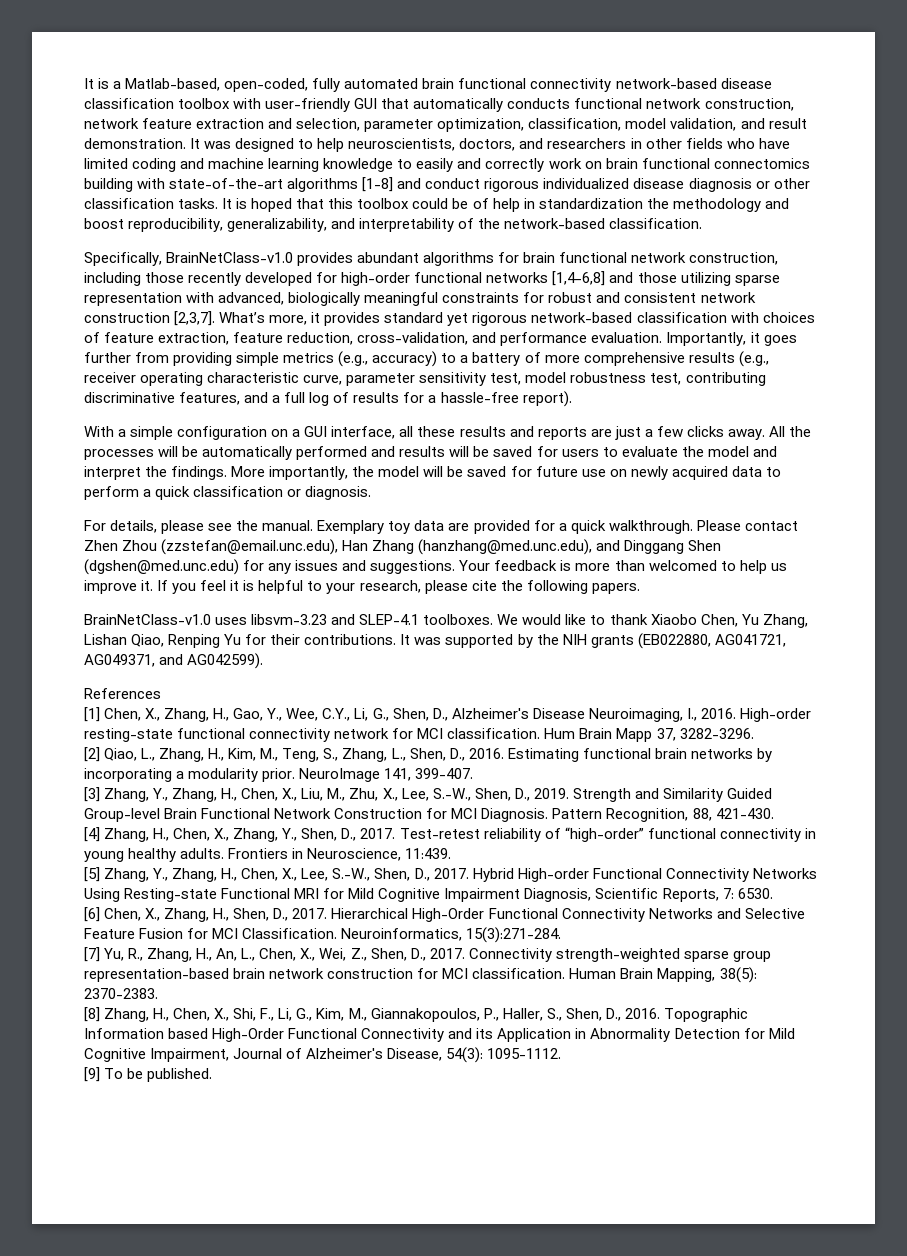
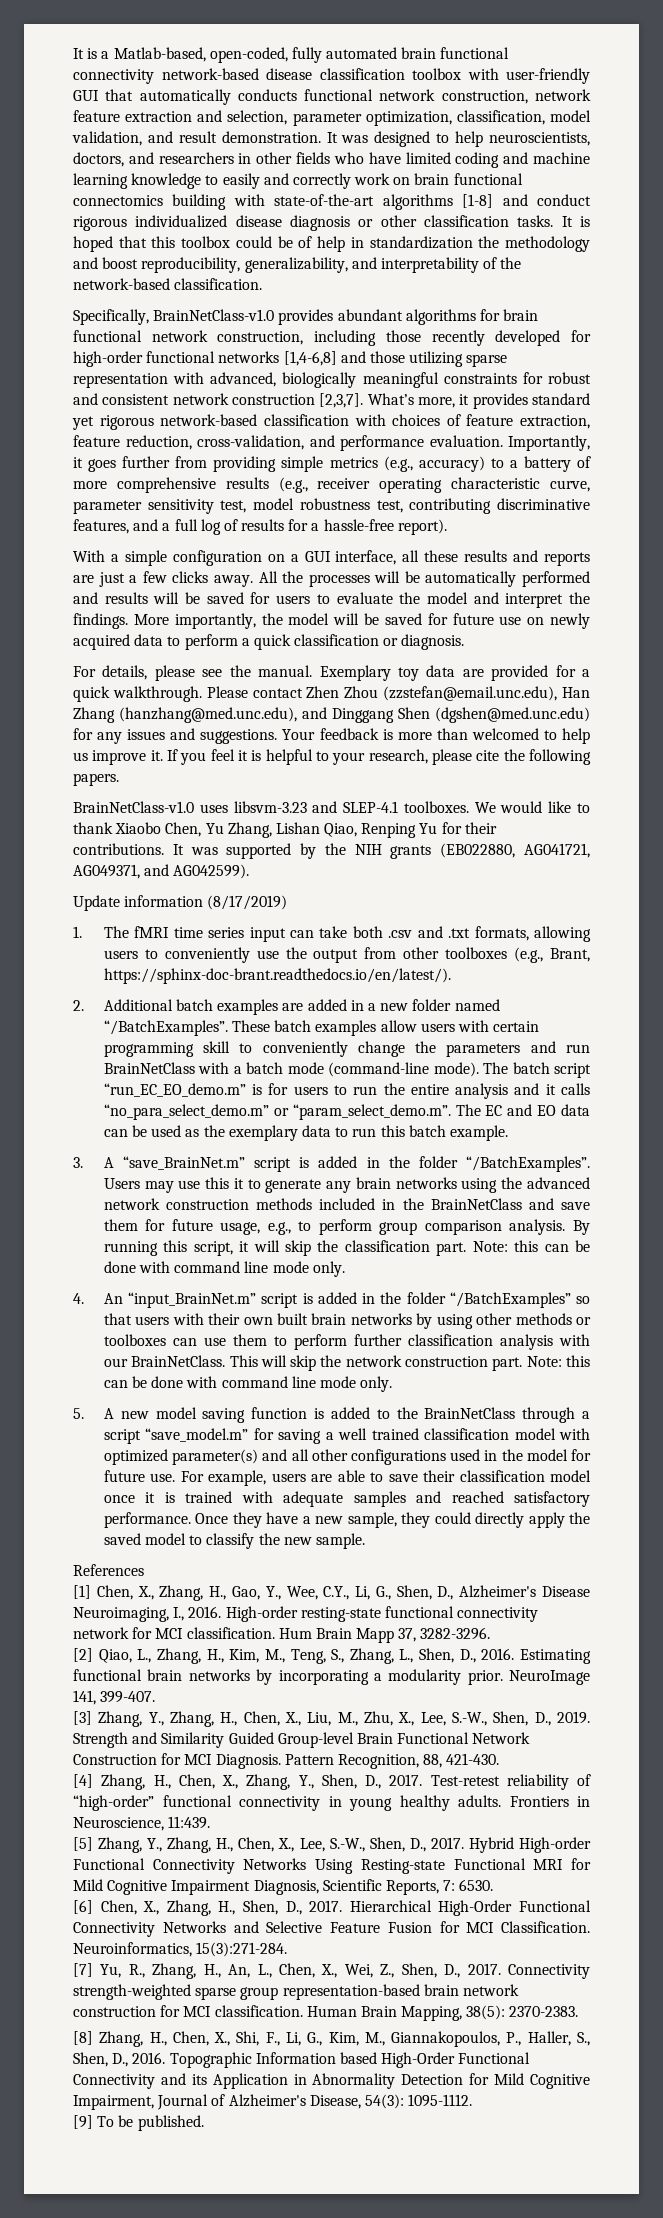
+ Update information (8/17/2019)
+ 1. The fMRI time series input can take both .csv and .txt formats, allowing users to conveniently use the output from other toolboxes (e.g., Brant, https://sphinx-doc-brant.readthedocs.io/en/latest/).
+ 2. Additional batch examples are added in a new folder named “/BatchExamples”. These batch examples allow users with certain programming skill to conveniently change the parameters and run BrainNetClass with a batch mode (command-line mode). The batch script “run_EC_EO_demo.m” is for users to run the entire analysis and it calls “no_para_select_demo.m” or “param_select_demo.m”. The EC and EO data can be used as the exemplary data to run this batch example.
+ 3. A “save_BrainNet.m” script is added in the folder “/BatchExamples”. Users may use this it to generate any brain networks using the advanced network construction methods included in the BrainNetClass and save them for future usage, e.g., to perform group comparison analysis. By running this script, it will skip the classification part. Note: this can be done with command line mode only.
+ 4. An “input_BrainNet.m” script is added in the folder “/BatchExamples” so that users with their own built brain networks by using other methods or toolboxes can use them to perform further classification analysis with our BrainNetClass. This will skip the network construction part. Note: this can be done with command line mode only.
+ 5. A new model saving function is added to the BrainNetClass through a script “save_model.m” for saving a well trained classification model with optimized parameter(s) and all other configurations used in the model for future use. For example, users are able to save their classification model once it is trained with adequate samples and reached satisfactory performance. Once they have a new sample, they could directly apply the saved model to classify the new sample.

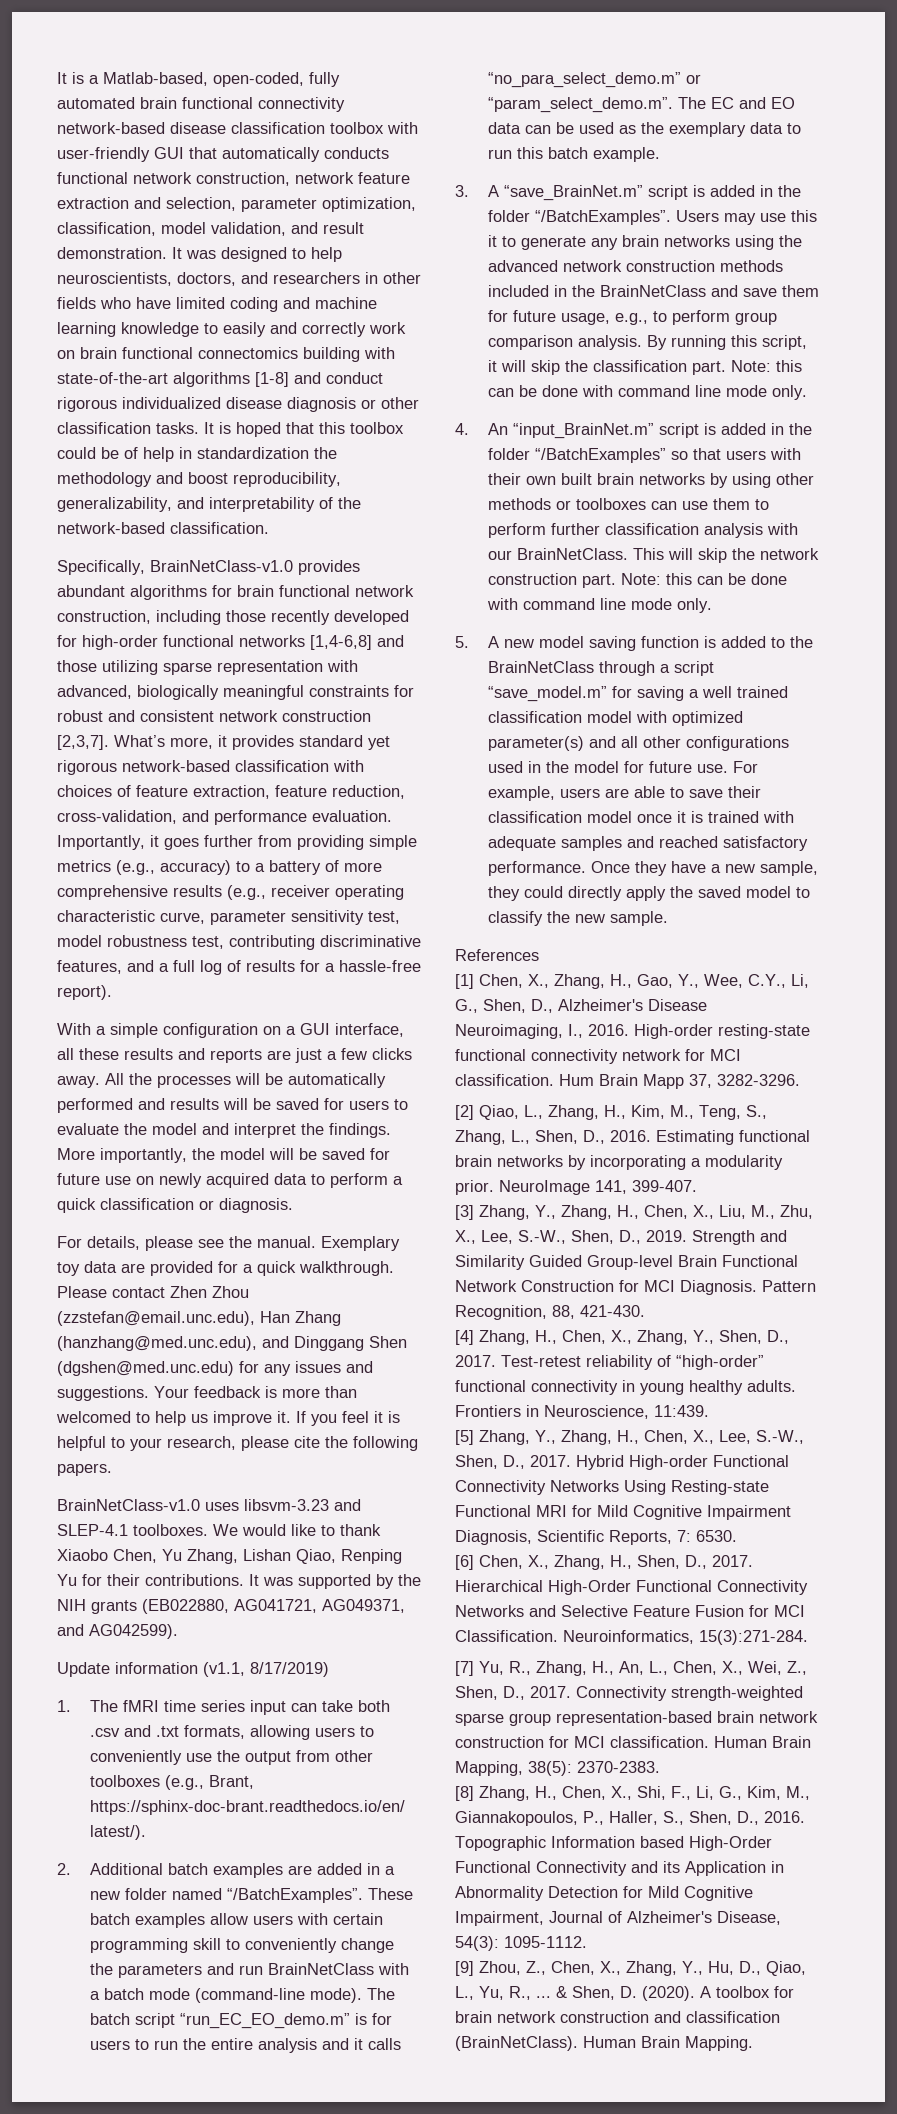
- Update information (8/17/2019)
+ Update information (v1.1, 8/17/2019)
- [9] To be published.
+ [9] Zhou, Z., Chen, X., Zhang, Y., Hu, D., Qiao, L., Yu, R., ... & Shen, D. (2020). A toolbox for brain network construction and classification (BrainNetClass). Human Brain Mapping.

